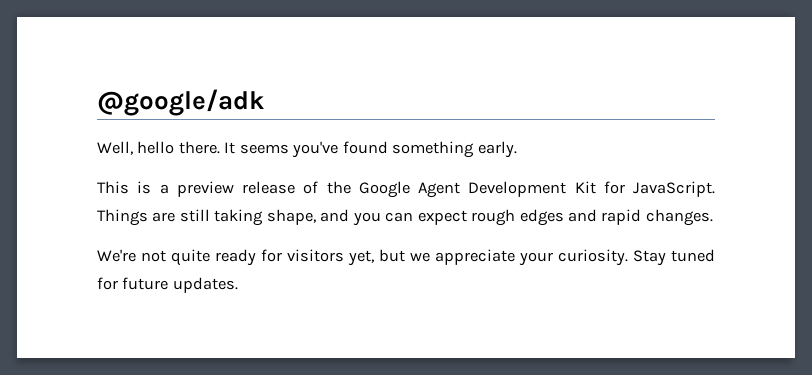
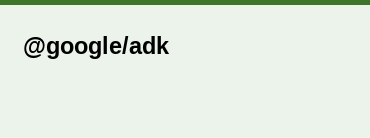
- Well, hello there. It seems you've found something early.
- This is a preview release of the Google Agent Development Kit for JavaScript. Things are still taking shape, and you can expect rough edges and rapid changes.
- We're not quite ready for visitors yet, but we appreciate your curiosity. Stay tuned for future updates.

